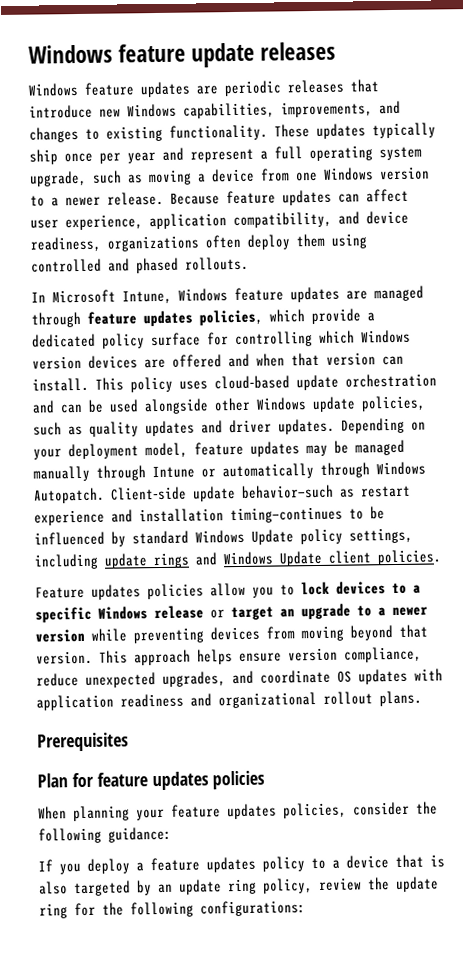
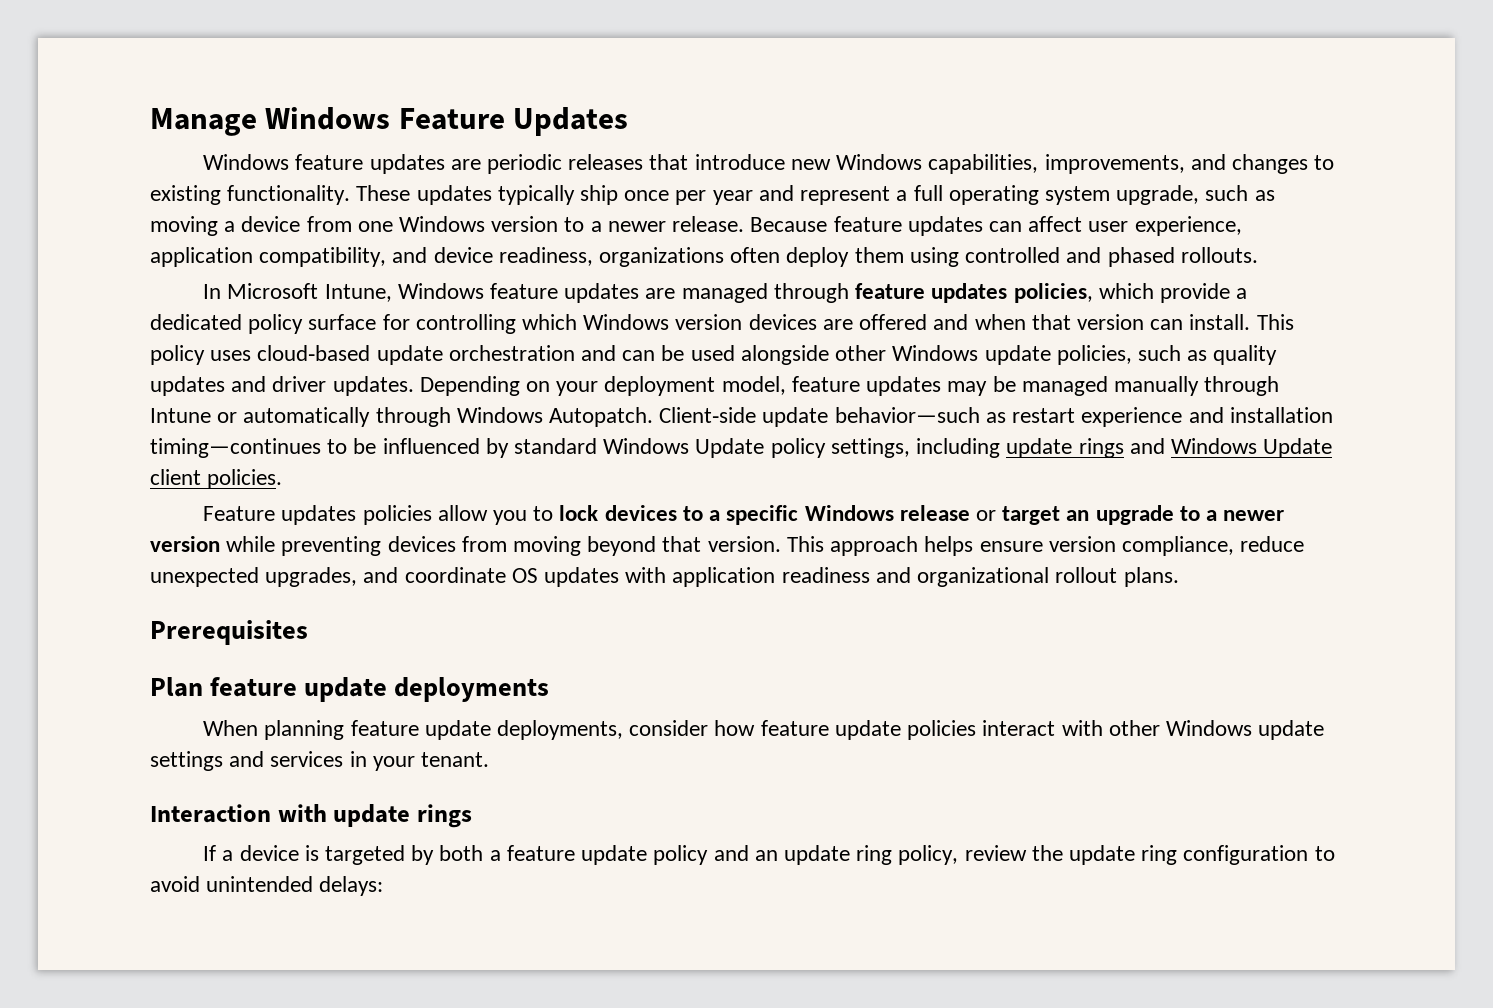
- Windows feature update releases
+ Manage Windows Feature Updates
- Plan for feature updates policies
- When planning your feature updates policies, consider the following guidance:
- If you deploy a feature updates policy to a device that is also targeted by an update ring policy, review the update ring for the following configurations:
+ Plan feature update deployments
+ When planning feature update deployments, consider how feature update policies interact with other Windows update settings and services in your tenant.
+ Interaction with update rings
+ If a device is targeted by both a feature update policy and an update ring policy, review the update ring configuration to avoid unintended delays:

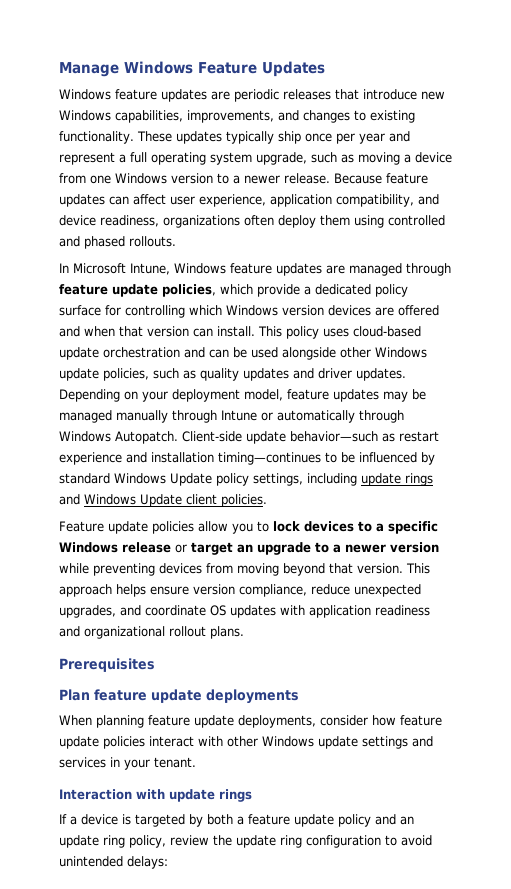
- In Microsoft Intune, Windows feature updates are managed through feature updates policies, which provide a dedicated policy surface for controlling which Windows version devices are offered and when that version can install.
+ In Microsoft Intune, Windows feature updates are managed through feature update policies, which provide a dedicated policy surface for controlling which Windows version devices are offered and when that version can install.
- Feature updates policies allow you to lock devices to a specific Windows release or target an upgrade to a newer version while preventing devices from moving beyond that version.
+ Feature update policies allow you to lock devices to a specific Windows release or target an upgrade to a newer version while preventing devices from moving beyond that version.

